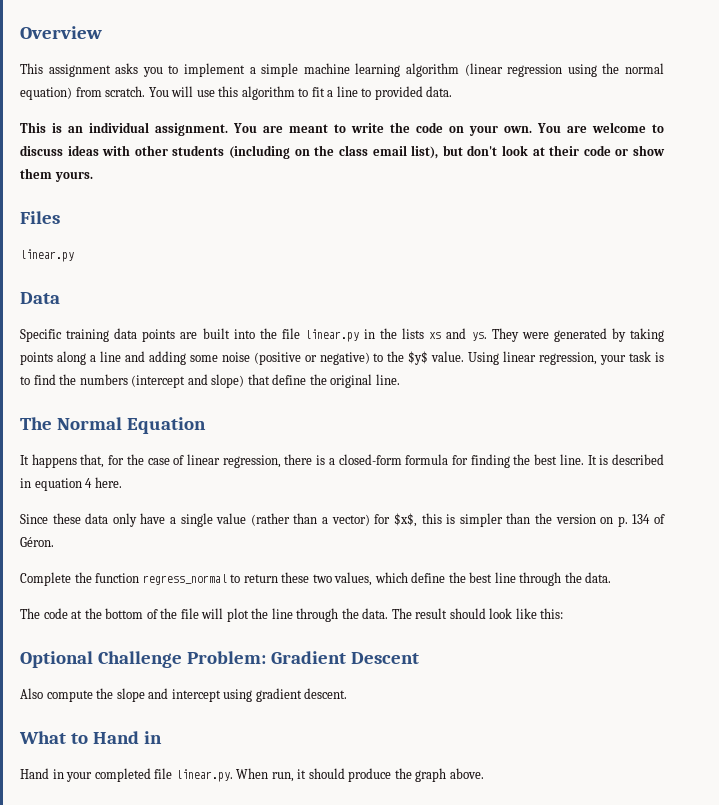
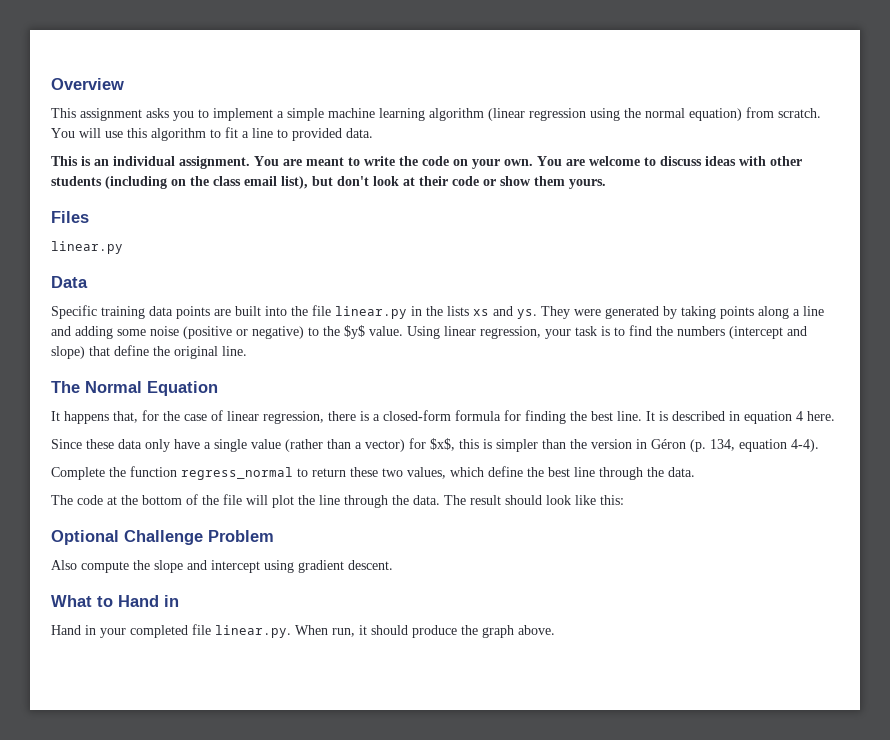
- Since these data only have a single value (rather than a vector) for $x$, this is simpler than the version on p. 134 of Géron.
+ Since these data only have a single value (rather than a vector) for $x$, this is simpler than the version in Géron (p. 134, equation 4-4).
- Optional Challenge Problem: Gradient Descent
+ Optional Challenge Problem

